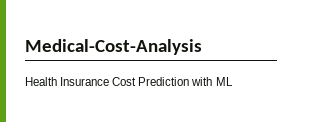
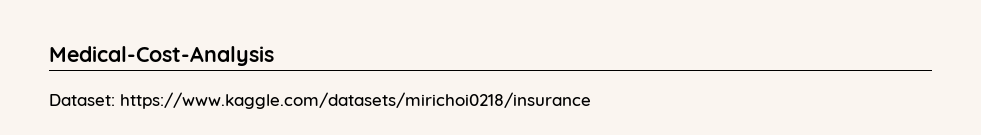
- Health Insurance Cost Prediction with ML
+ Dataset: https://www.kaggle.com/datasets/mirichoi0218/insurance

